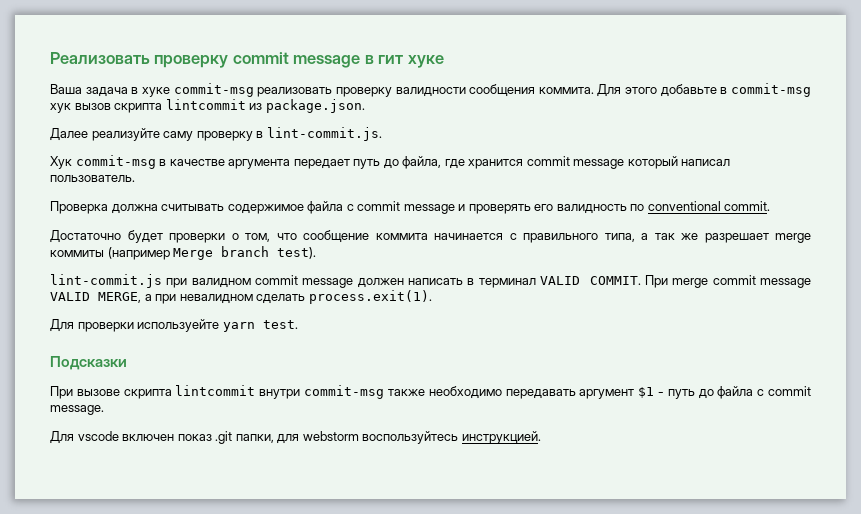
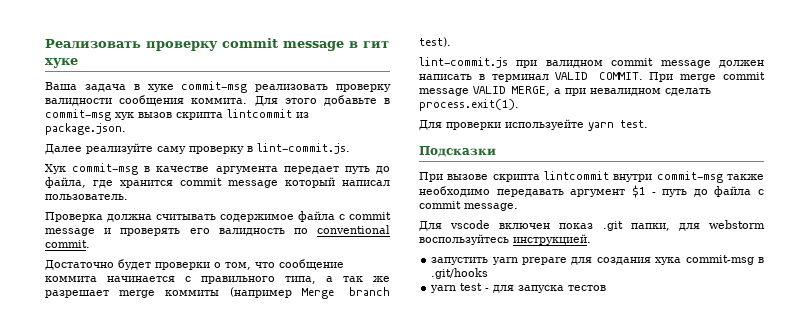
+ запустить yarn prepare для создания хука commit-msg в .git/hooks
+ yarn test - для запуска тестов

